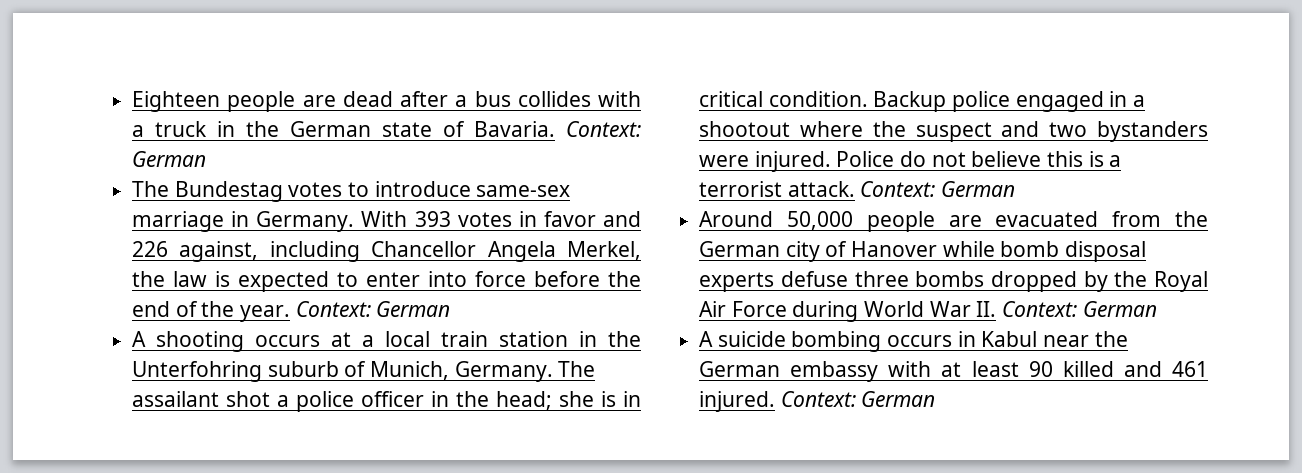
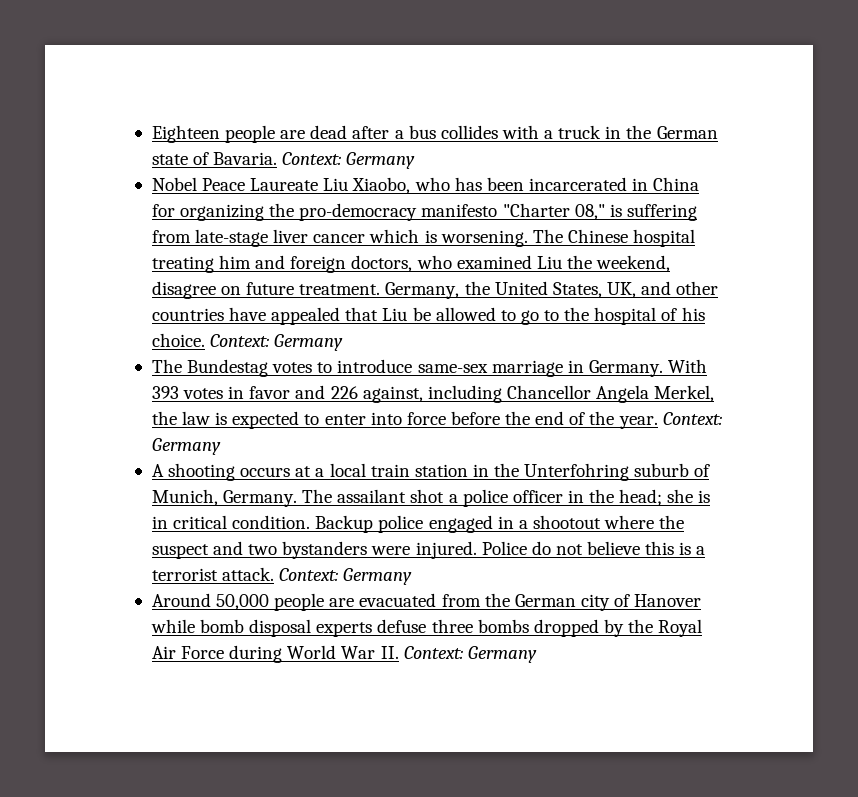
- Eighteen people are dead after a bus collides with a truck in the German state of Bavaria. Context: German
+ Eighteen people are dead after a bus collides with a truck in the German state of Bavaria. Context: Germany
+ Nobel Peace Laureate Liu Xiaobo, who has been incarcerated in China for organizing the pro-democracy manifesto "Charter 08," is suffering from late-stage liver cancer which is worsening. The Chinese hospital treating him and foreign doctors, who examined Liu the weekend, disagree on future treatment. Germany, the United States, UK, and other countries have appealed that Liu be allowed to go to the hospital of his choice. Context: Germany
- With 393 votes in favor and 226 against, including Chancellor Angela Merkel, the law is expected to enter into force before the end of the year. Context: German
+ With 393 votes in favor and 226 against, including Chancellor Angela Merkel, the law is expected to enter into force before the end of the year. Context: Germany
- Police do not believe this is a terrorist attack. Context: German
+ Police do not believe this is a terrorist attack. Context: Germany
- Around 50,000 people are evacuated from the German city of Hanover while bomb disposal experts defuse three bombs dropped by the Royal Air Force during World War II. Context: German
- A suicide bombing occurs in Kabul near the German embassy with at least 90 killed and 461 injured. Context: German
+ Around 50,000 people are evacuated from the German city of Hanover while bomb disposal experts defuse three bombs dropped by the Royal Air Force during World War II. Context: Germany

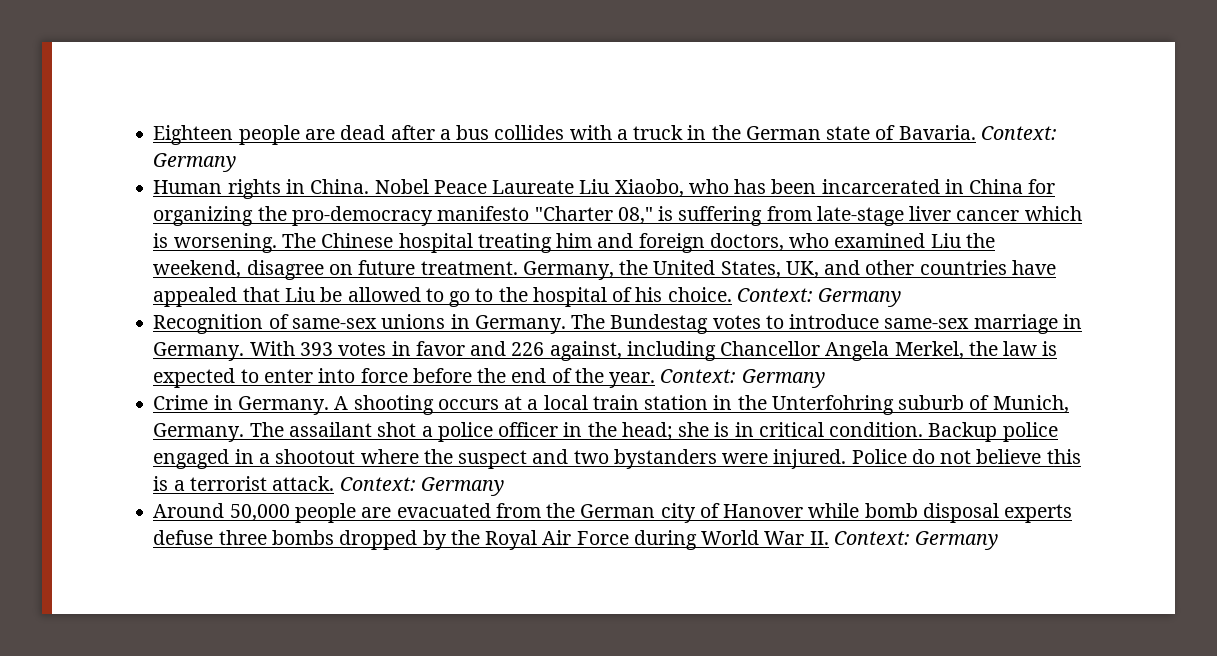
+ Human rights in China.
+ Recognition of same-sex unions in Germany.
+ Crime in Germany.

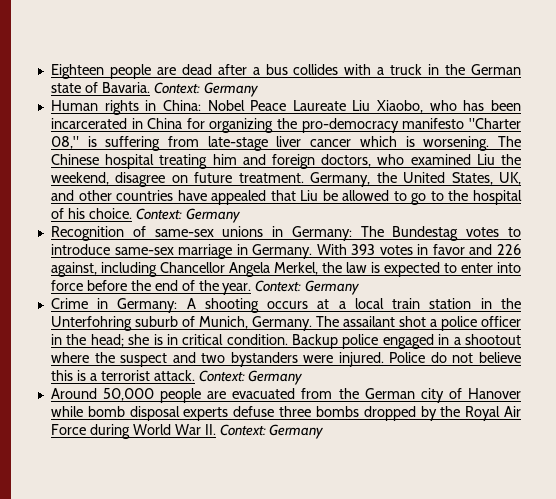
- Human rights in China. Nobel Peace Laureate Liu Xiaobo, who has been incarcerated in China for organizing the pro-democracy manifesto "Charter 08," is suffering from late-stage liver cancer which is worsening.
+ Human rights in China: Nobel Peace Laureate Liu Xiaobo, who has been incarcerated in China for organizing the pro-democracy manifesto "Charter 08," is suffering from late-stage liver cancer which is worsening.
- Recognition of same-sex unions in Germany. The Bundestag votes to introduce same-sex marriage in Germany.
+ Recognition of same-sex unions in Germany: The Bundestag votes to introduce same-sex marriage in Germany.
- Crime in Germany. A shooting occurs at a local train station in the Unterfohring suburb of Munich, Germany.
+ Crime in Germany: A shooting occurs at a local train station in the Unterfohring suburb of Munich, Germany.

